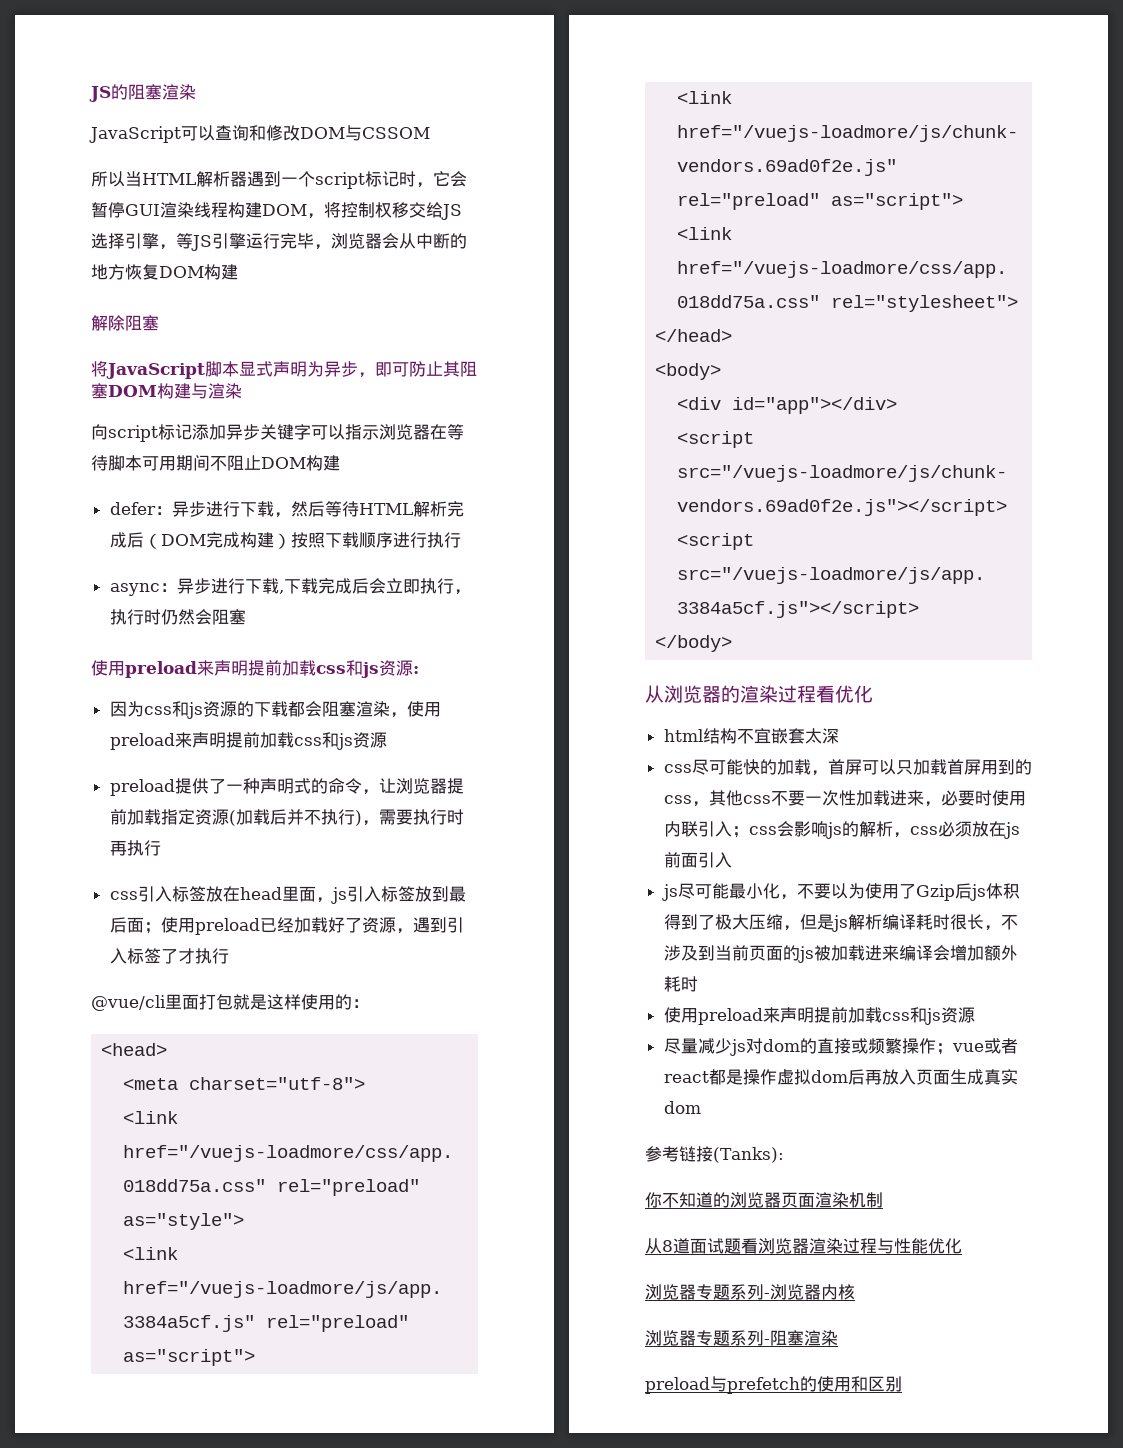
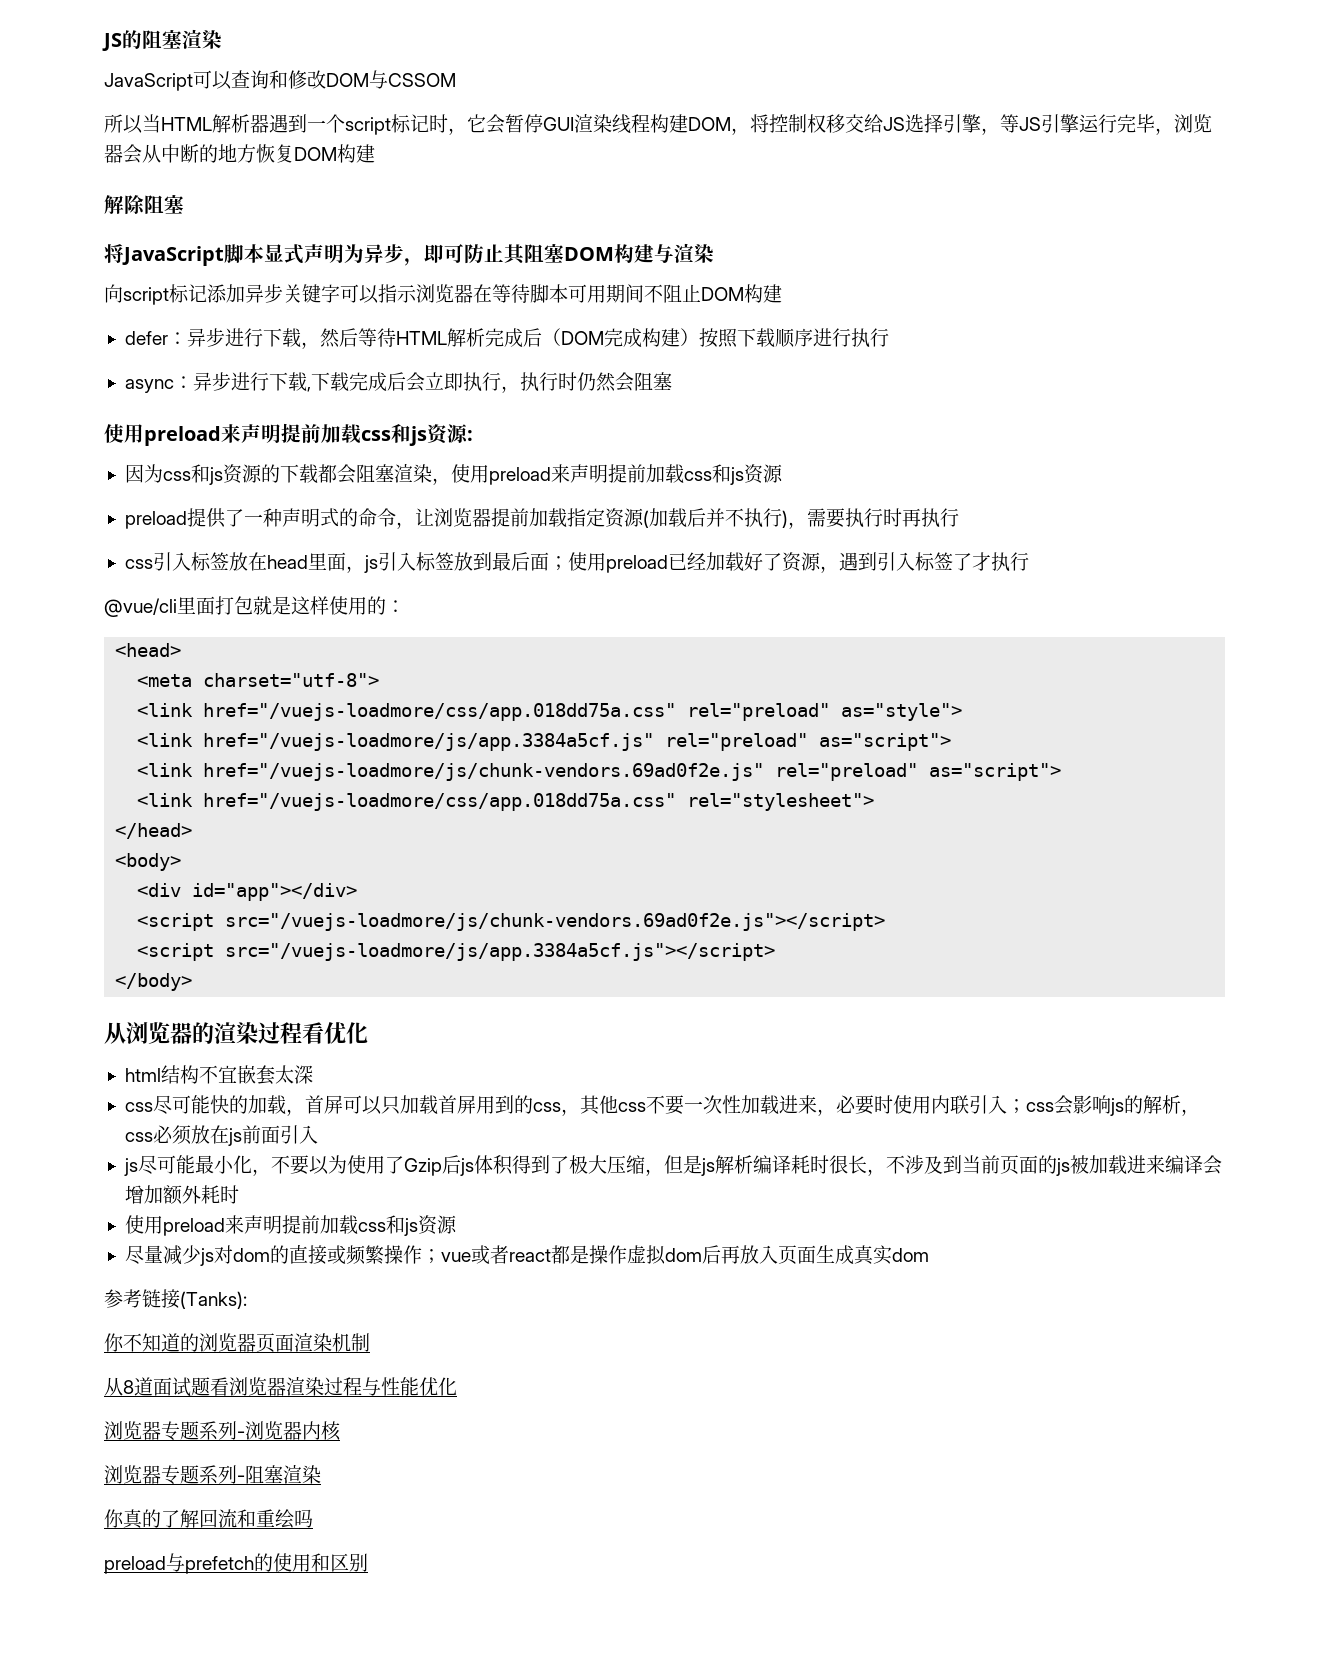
+ 你真的了解回流和重绘吗

